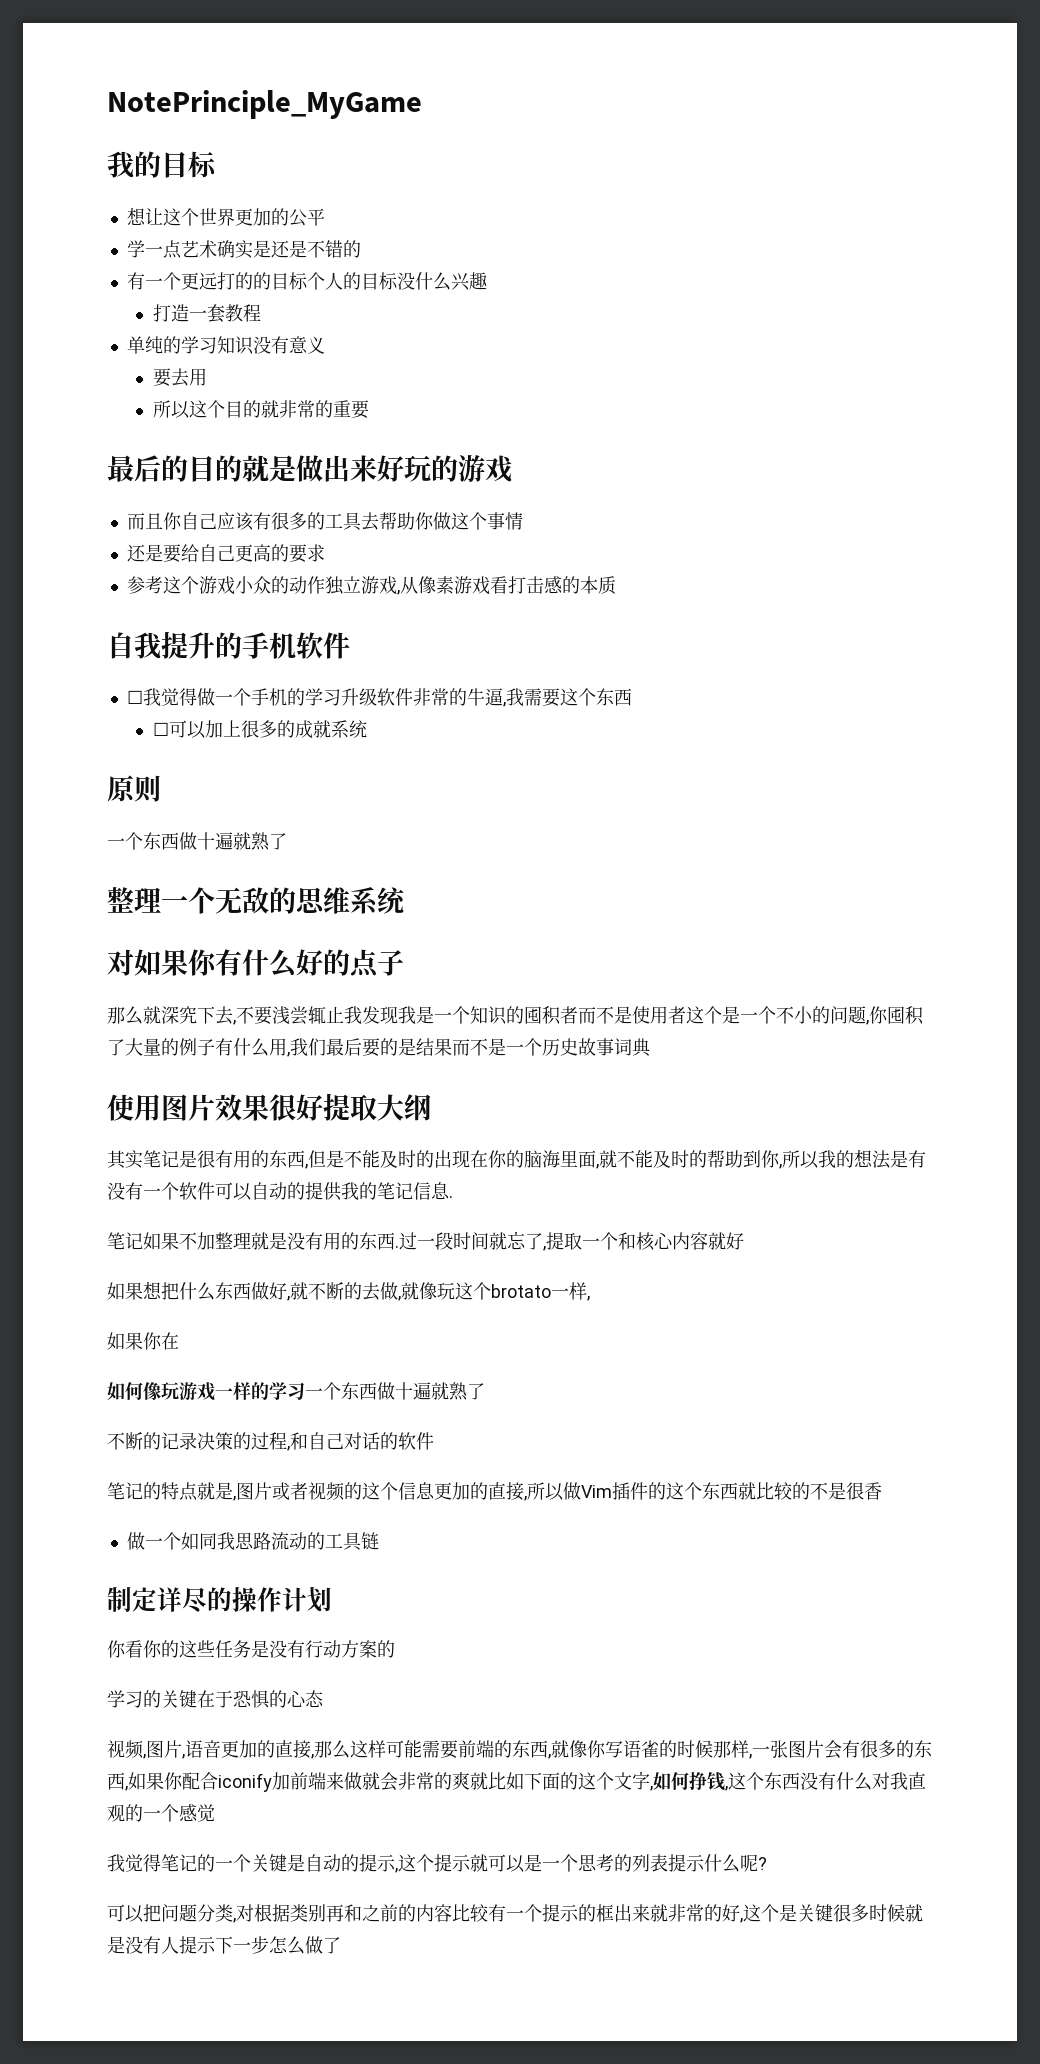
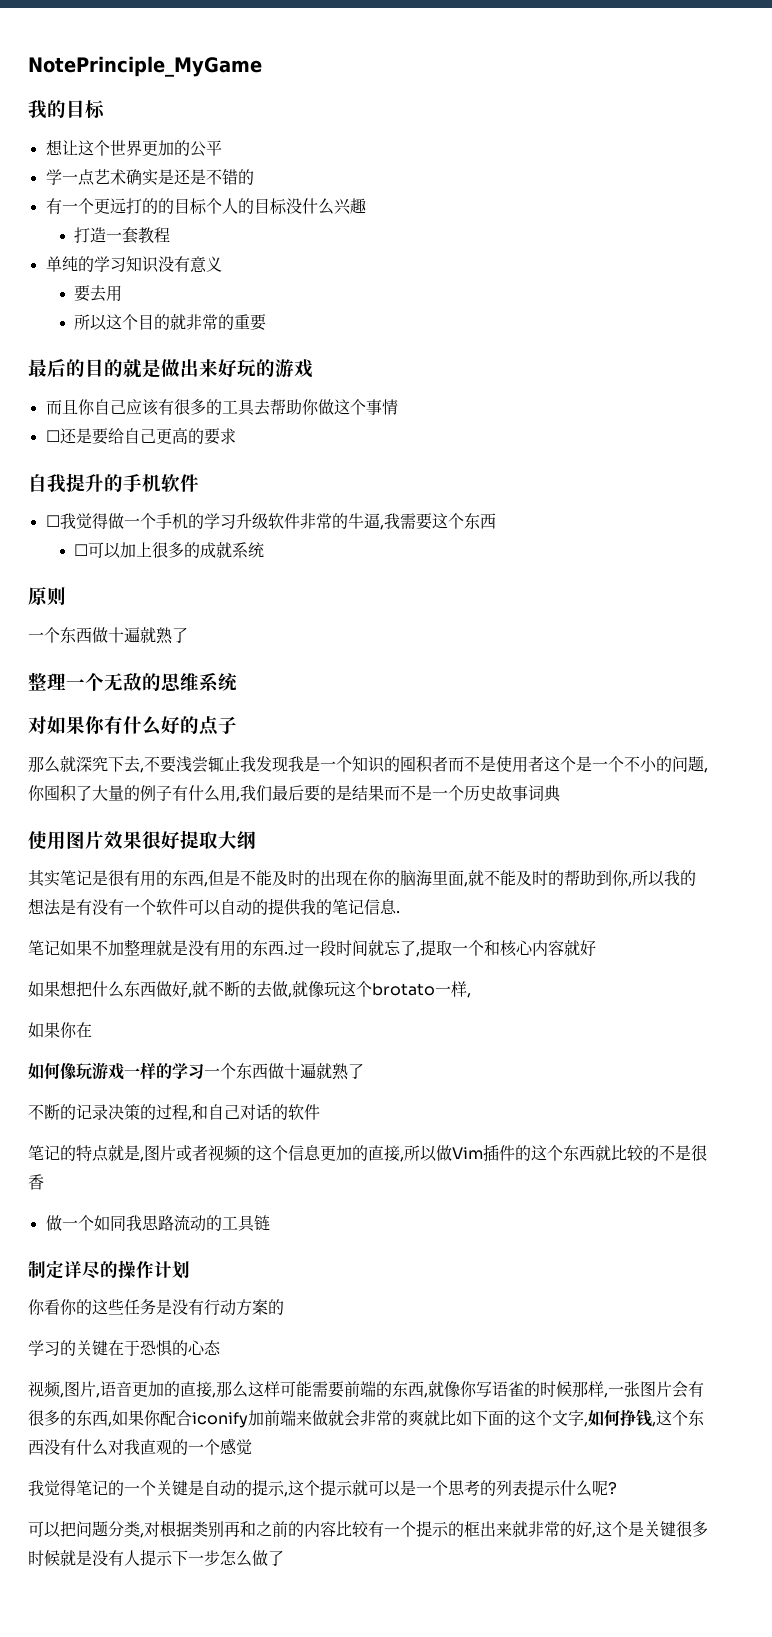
- 还是要给自己更高的要求
+ ☐还是要给自己更高的要求
- 参考这个游戏小众的动作独立游戏,从像素游戏看打击感的本质

